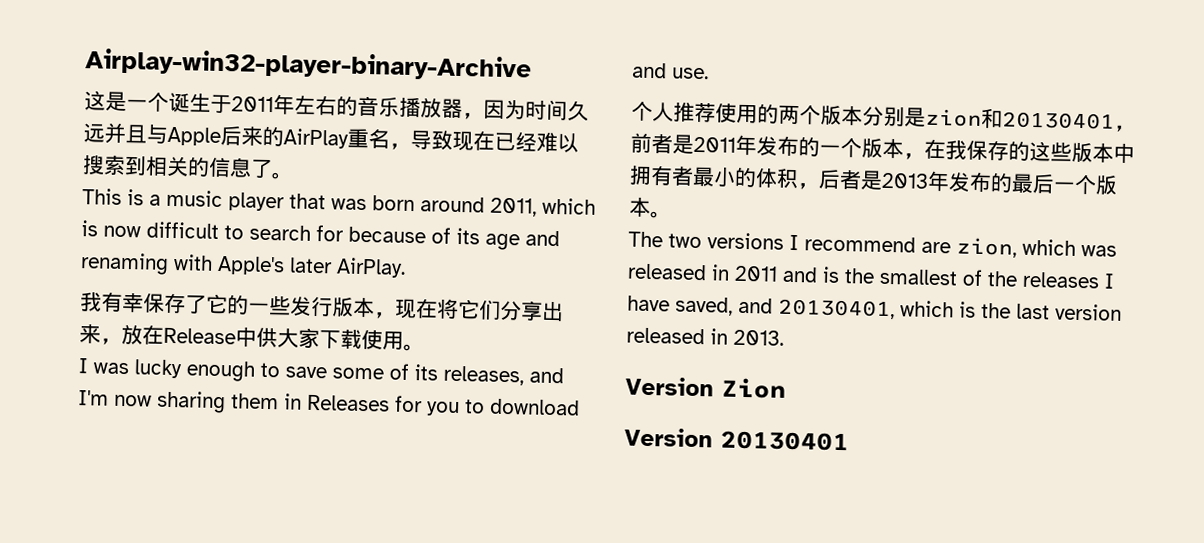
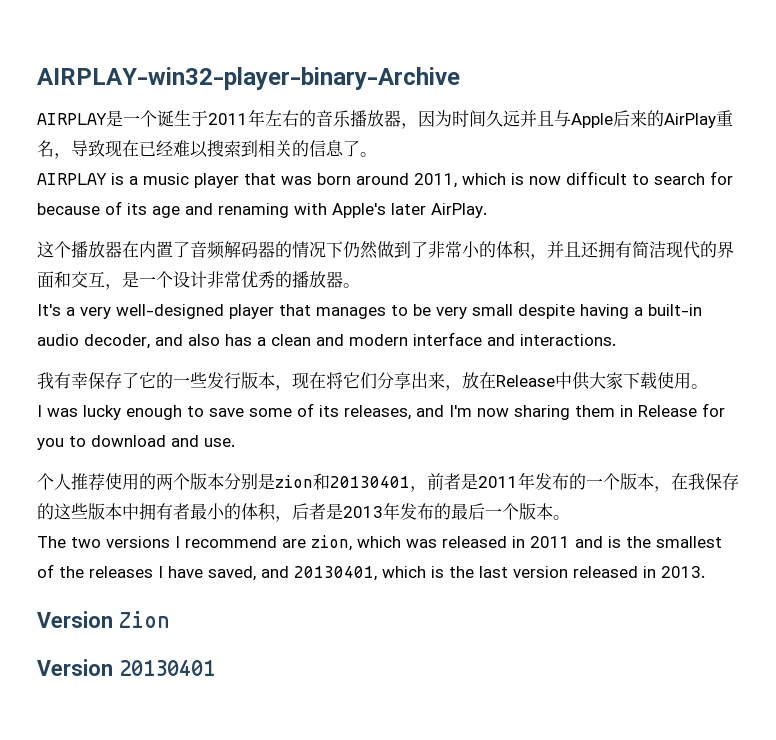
- Airplay-win32-player-binary-Archive
- 这是一个诞生于2011年左右的音乐播放器，因为时间久远并且与Apple后来的AirPlay重名，导致现在已经难以搜索到相关的信息了。
+ AIRPLAY-win32-player-binary-Archive
+ AIRPLAY是一个诞生于2011年左右的音乐播放器，因为时间久远并且与Apple后来的AirPlay重名，导致现在已经难以搜索到相关的信息了。
- This is a music player that was born around 2011, which is now difficult to search for because of its age and renaming with Apple's later AirPlay.
+ AIRPLAY is a music player that was born around 2011, which is now difficult to search for because of its age and renaming with Apple's later AirPlay.
+ 这个播放器在内置了音频解码器的情况下仍然做到了非常小的体积，并且还拥有简洁现代的界面和交互，是一个设计非常优秀的播放器。
+ It's a very well-designed player that manages to be very small despite having a built-in audio decoder, and also has a clean and modern interface and interactions.
- I was lucky enough to save some of its releases, and I'm now sharing them in Releases for you to download and use.
+ I was lucky enough to save some of its releases, and I'm now sharing them in Release for you to download and use.

